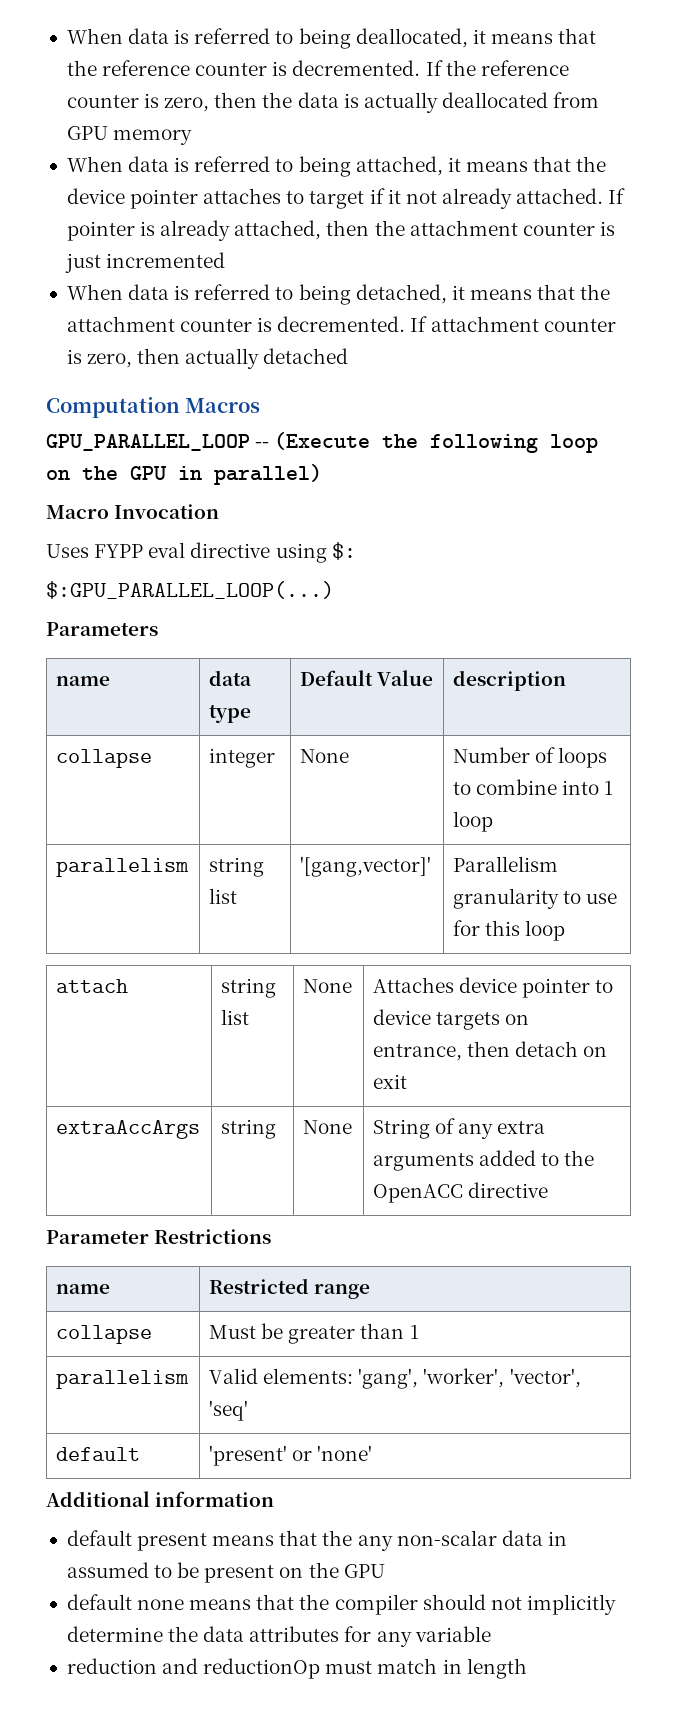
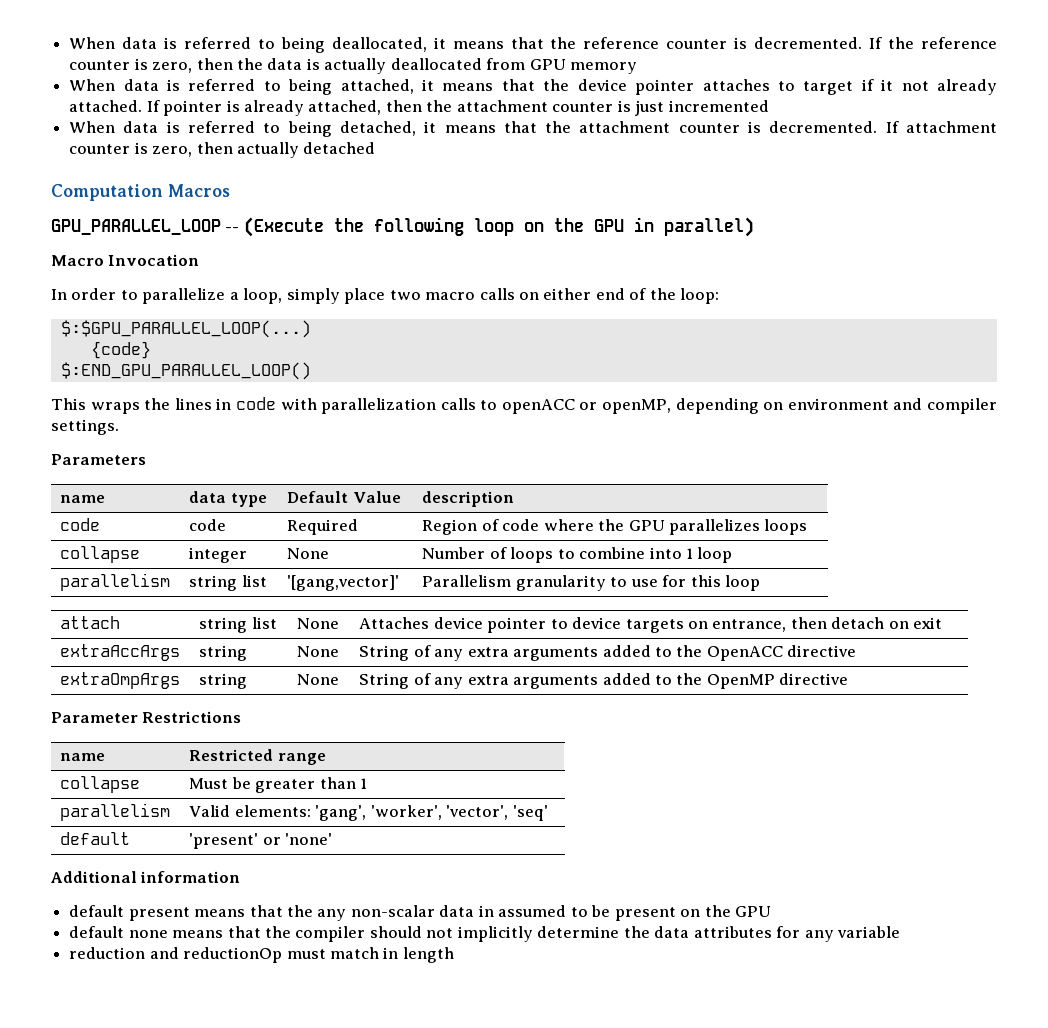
- Uses FYPP eval directive using $:
- $:GPU_PARALLEL_LOOP(...)
+ In order to parallelize a loop, simply place two macro calls on either end of the loop:
+ $:$GPU_PARALLEL_LOOP(...)
+ {code}
+ $:END_GPU_PARALLEL_LOOP()
+ This wraps the lines in code with parallelization calls to openACC or openMP, depending on environment and compiler settings.
+ code | code | Required | Region of code where the GPU parallelizes loops
+ extraOmpArgs | string | None | String of any extra arguments added to the OpenMP directive

